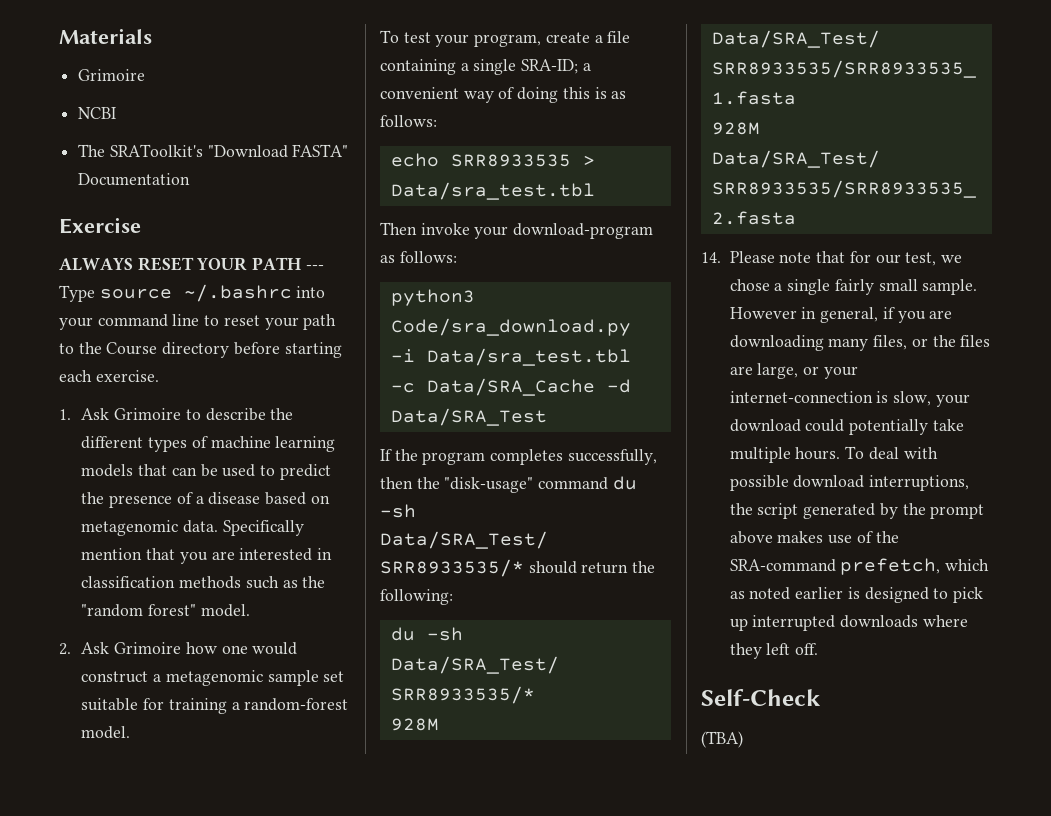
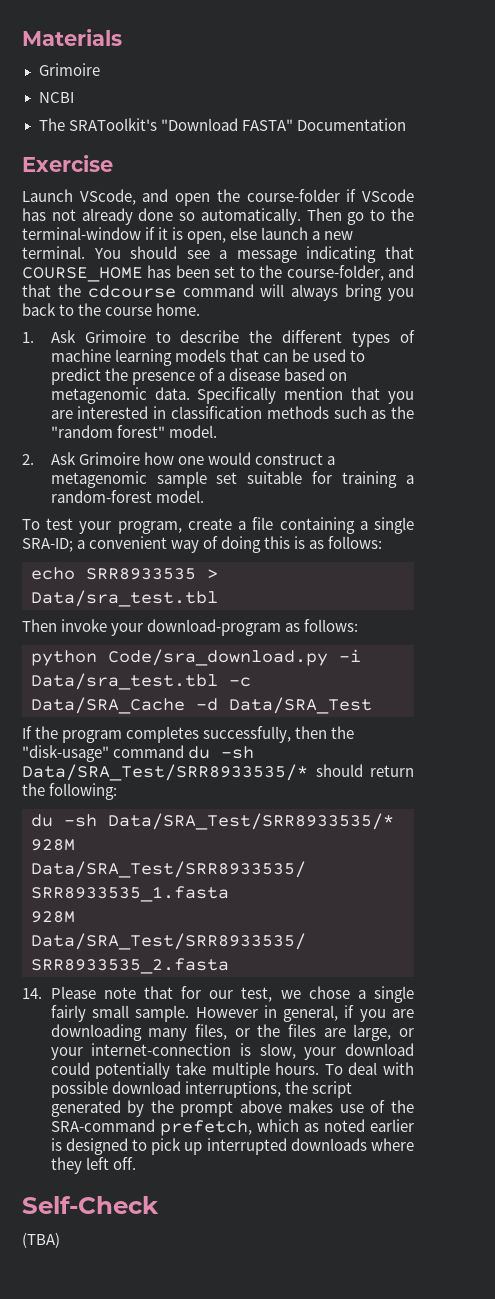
- ALWAYS RESET YOUR PATH --- Type source ~/.bashrc into your command line to reset your path to the Course directory before starting each exercise.
+ Launch VScode, and open the course-folder if VScode has not already done so automatically. Then go to the terminal-window if it is open, else launch a new terminal. You should see a message indicating that COURSE_HOME has been set to the course-folder, and that the cdcourse command will always bring you back to the course home.
- python3 Code/sra_download.py -i Data/sra_test.tbl -c Data/SRA_Cache -d Data/SRA_Test
+ python Code/sra_download.py -i Data/sra_test.tbl -c Data/SRA_Cache -d Data/SRA_Test

